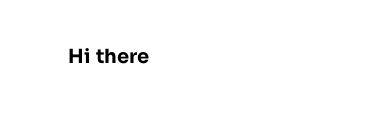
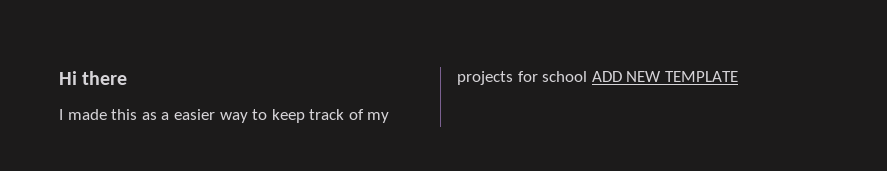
+ I made this as a easier way to keep track of my projects for school ADD NEW TEMPLATE

